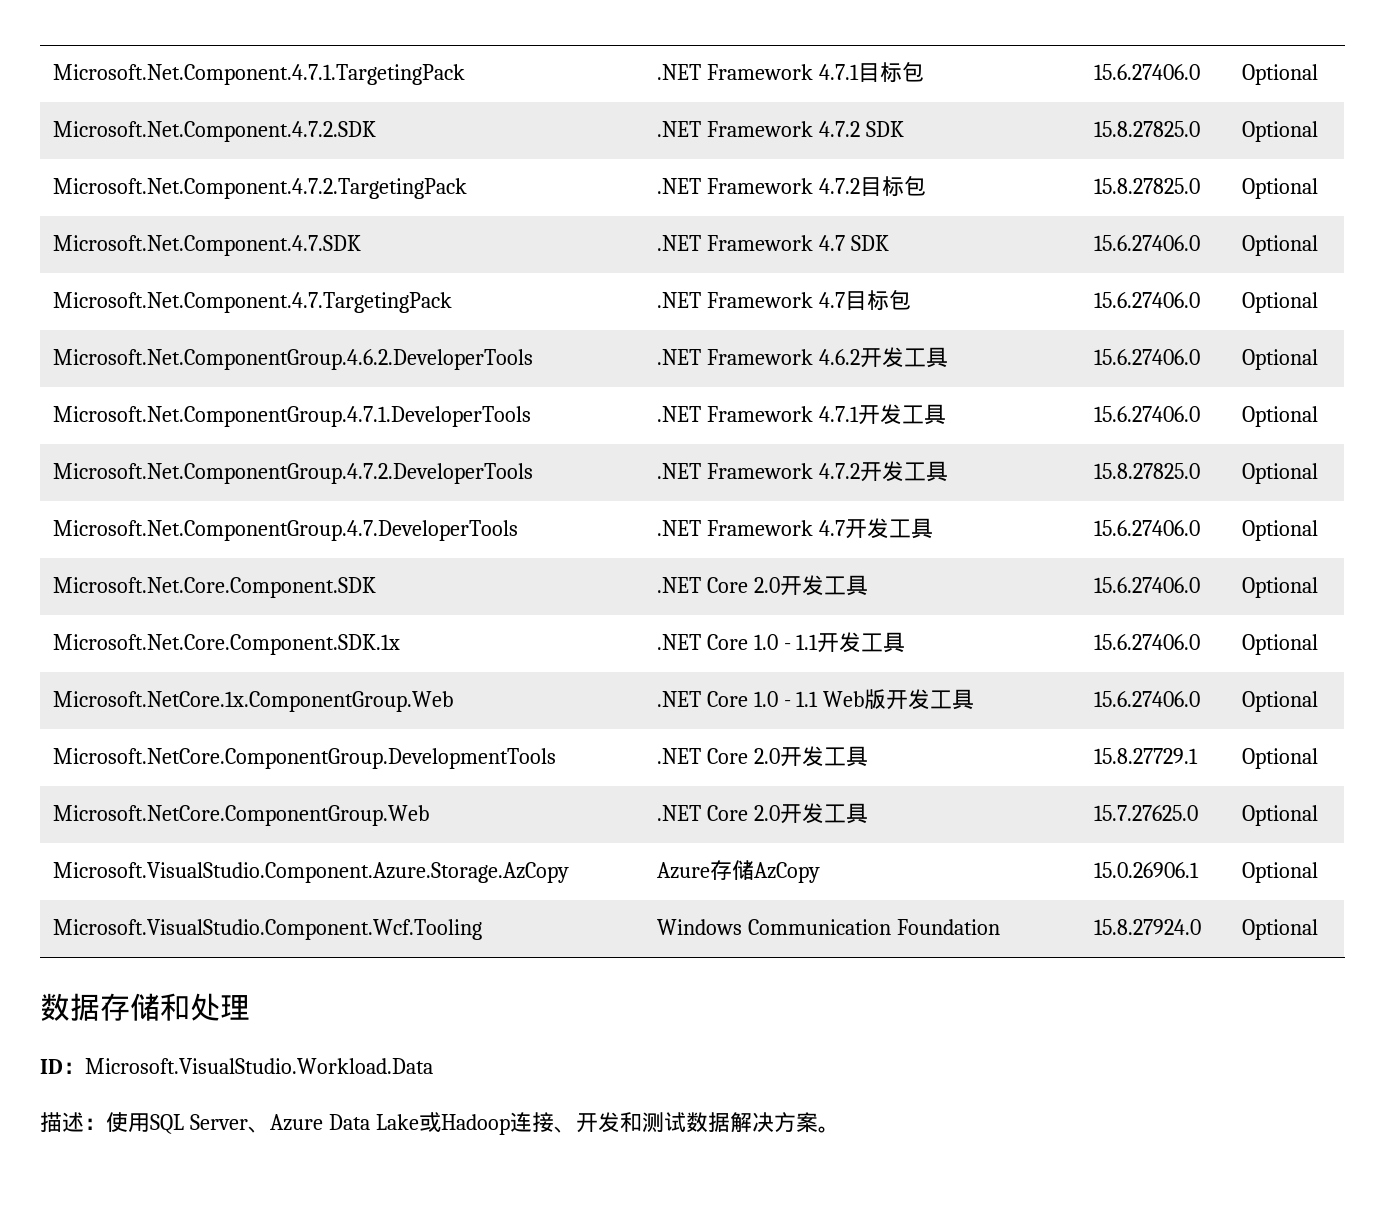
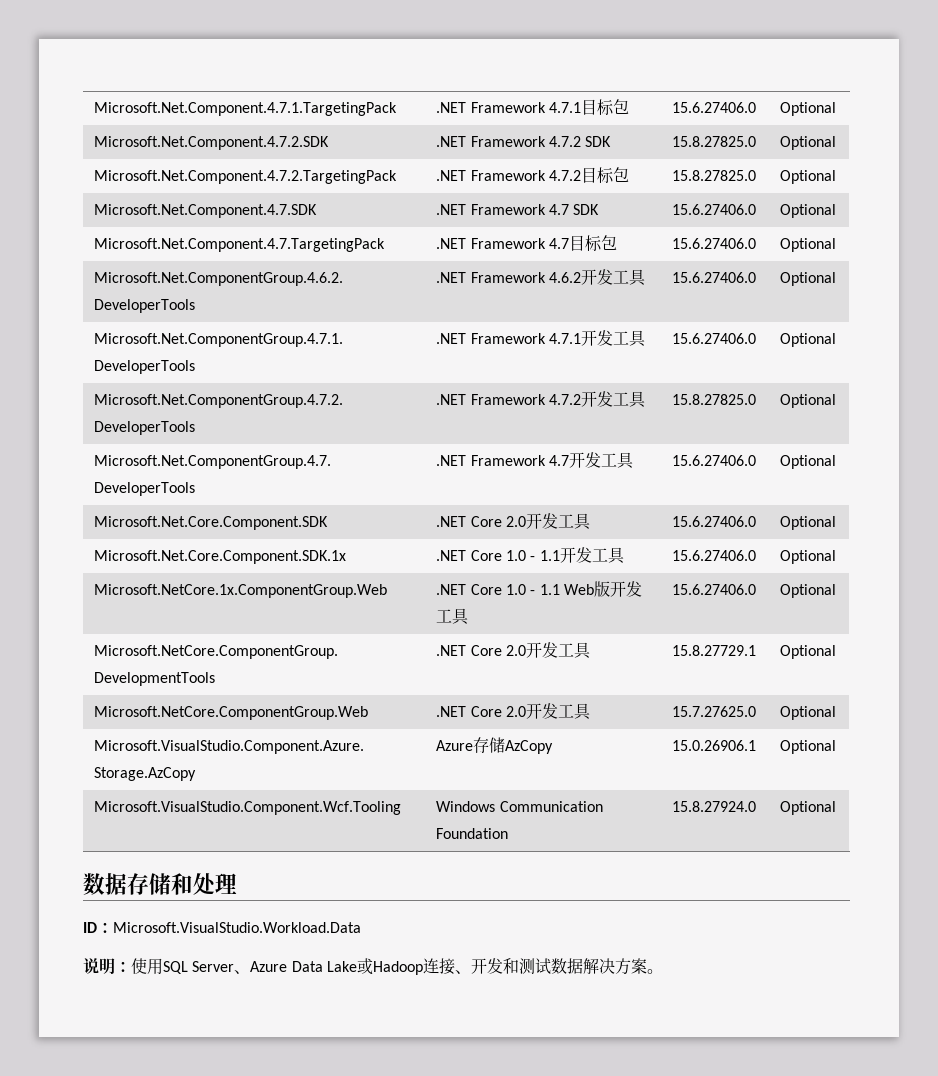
- 描述：使用SQL Server、Azure Data Lake或Hadoop连接、开发和测试数据解决方案。
+ 说明：使用SQL Server、Azure Data Lake或Hadoop连接、开发和测试数据解决方案。

